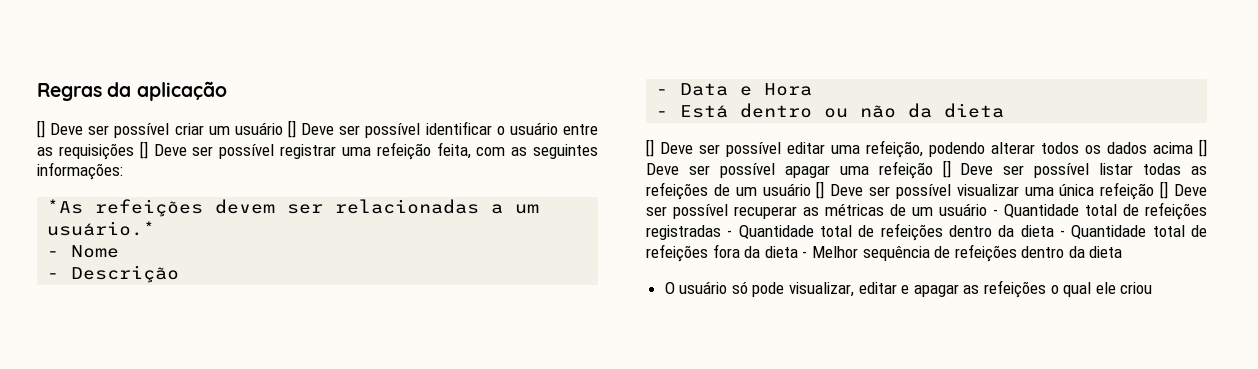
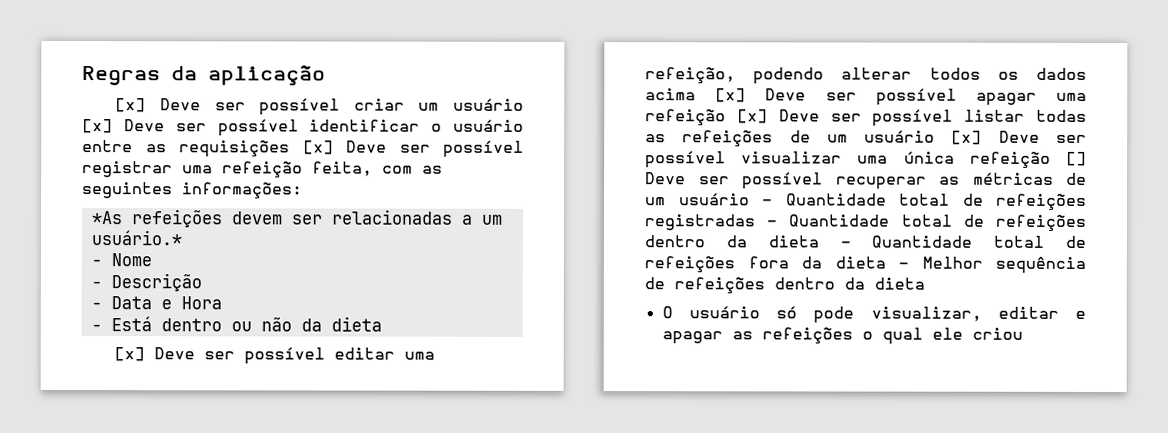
- [] Deve ser possível criar um usuário [] Deve ser possível identificar o usuário entre as requisições [] Deve ser possível registrar uma refeição feita, com as seguintes informações:
+ [x] Deve ser possível criar um usuário [x] Deve ser possível identificar o usuário entre as requisições [x] Deve ser possível registrar uma refeição feita, com as seguintes informações:
- [] Deve ser possível editar uma refeição, podendo alterar todos os dados acima [] Deve ser possível apagar uma refeição [] Deve ser possível listar todas as refeições de um usuário [] Deve ser possível visualizar uma única refeição [] Deve ser possível recuperar as métricas de um usuário - Quantidade total de refeições registradas - Quantidade total de refeições dentro da dieta - Quantidade total de refeições fora da dieta - Melhor sequência de refeições dentro da dieta
+ [x] Deve ser possível editar uma refeição, podendo alterar todos os dados acima [x] Deve ser possível apagar uma refeição [x] Deve ser possível listar todas as refeições de um usuário [x] Deve ser possível visualizar uma única refeição [] Deve ser possível recuperar as métricas de um usuário - Quantidade total de refeições registradas - Quantidade total de refeições dentro da dieta - Quantidade total de refeições fora da dieta - Melhor sequência de refeições dentro da dieta

